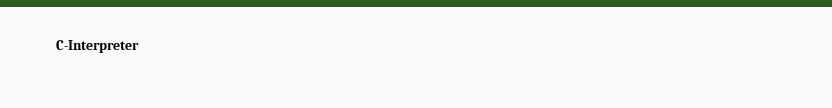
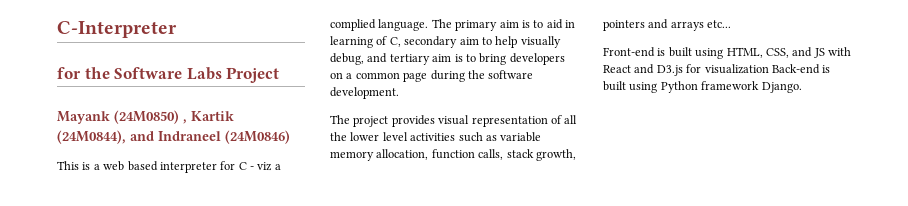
+ for the Software Labs Project
+ Mayank (24M0850) , Kartik (24M0844), and Indraneel (24M0846)
+ This is a web based interpreter for C - viz a complied language. The primary aim is to aid in learning of C, secondary aim to help visually debug, and tertiary aim is to bring developers on a common page during the software development.
+ The project provides visual representation of all the lower level activities such as variable memory allocation, function calls, stack growth, pointers and arrays etc...
+ Front-end is built using HTML, CSS, and JS with React and D3.js for visualization Back-end is built using Python framework Django.

